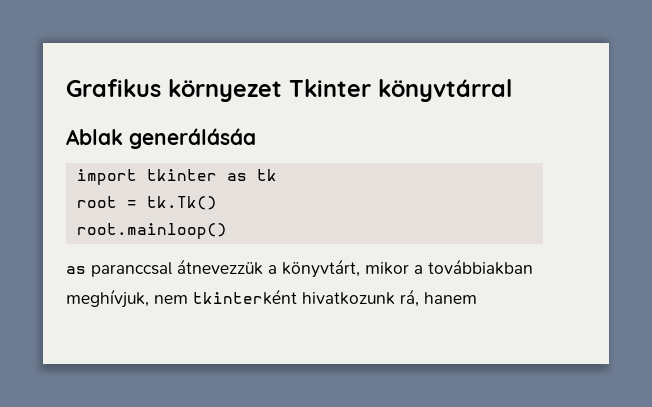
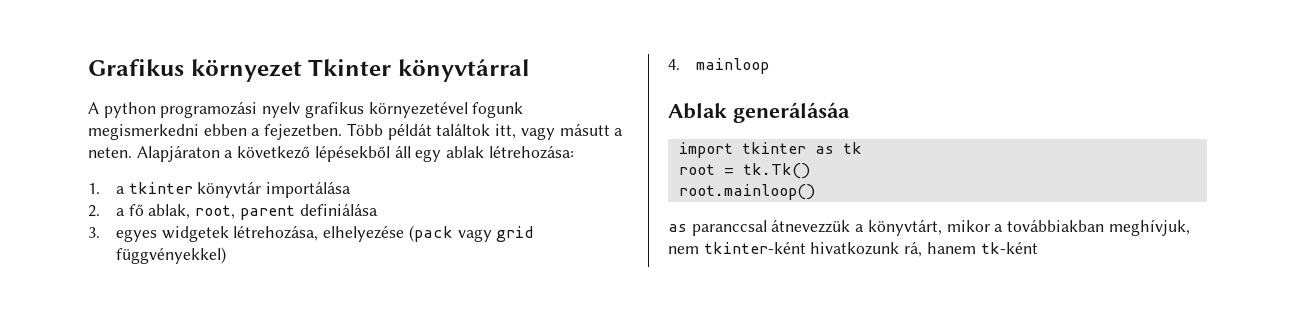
+ A python programozási nyelv grafikus környezetével fogunk megismerkedni ebben a fejezetben. Több példát találtok itt, vagy másutt a neten. Alapjáraton a következő lépésekből áll egy ablak létrehozása:
+ 1. a tkinter könyvtár importálása
+ 2. a fő ablak, root, parent definiálása
+ 3. egyes widgetek létrehozása, elhelyezése (pack vagy grid függvényekkel)
+ 4. mainloop
- as paranccsal átnevezzük a könyvtárt, mikor a továbbiakban meghívjuk, nem tkinterként hivatkozunk rá, hanem
+ as paranccsal átnevezzük a könyvtárt, mikor a továbbiakban meghívjuk, nem tkinter-ként hivatkozunk rá, hanem tk-ként

